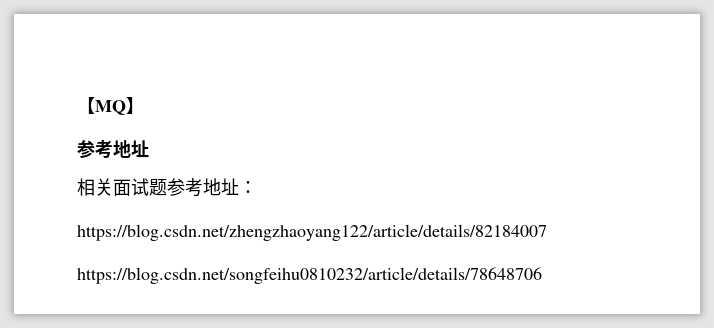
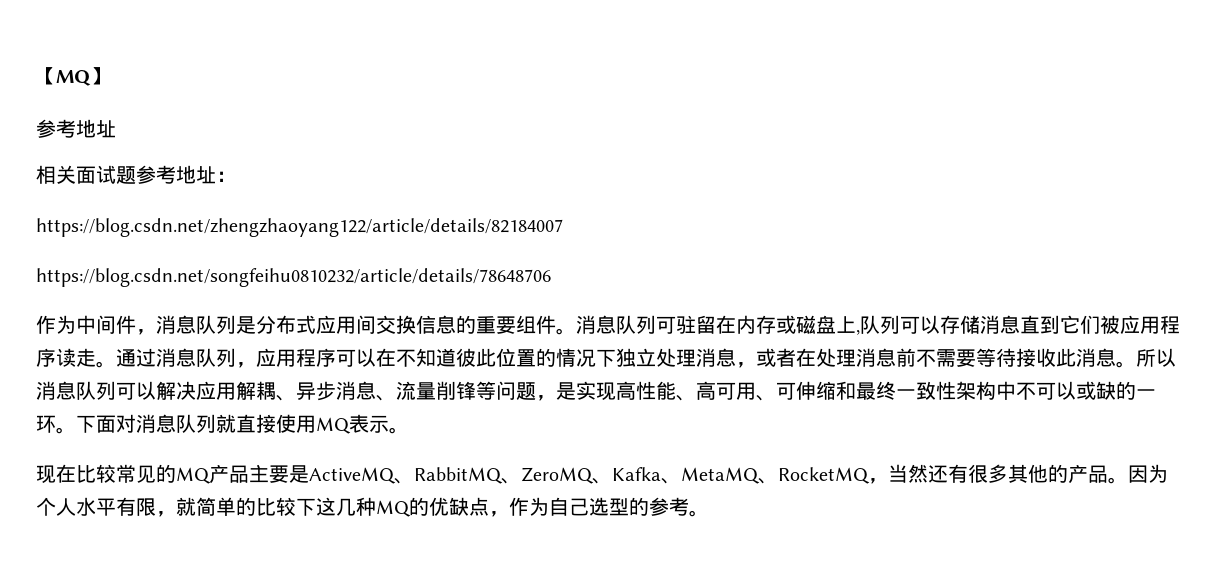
+ 作为中间件，消息队列是分布式应用间交换信息的重要组件。消息队列可驻留在内存或磁盘上,队列可以存储消息直到它们被应用程序读走。通过消息队列，应用程序可以在不知道彼此位置的情况下独立处理消息，或者在处理消息前不需要等待接收此消息。所以消息队列可以解决应用解耦、异步消息、流量削锋等问题，是实现高性能、高可用、可伸缩和最终一致性架构中不可以或缺的一环。下面对消息队列就直接使用MQ表示。
+ 现在比较常见的MQ产品主要是ActiveMQ、RabbitMQ、ZeroMQ、Kafka、MetaMQ、RocketMQ，当然还有很多其他的产品。因为个人水平有限，就简单的比较下这几种MQ的优缺点，作为自己选型的参考。

